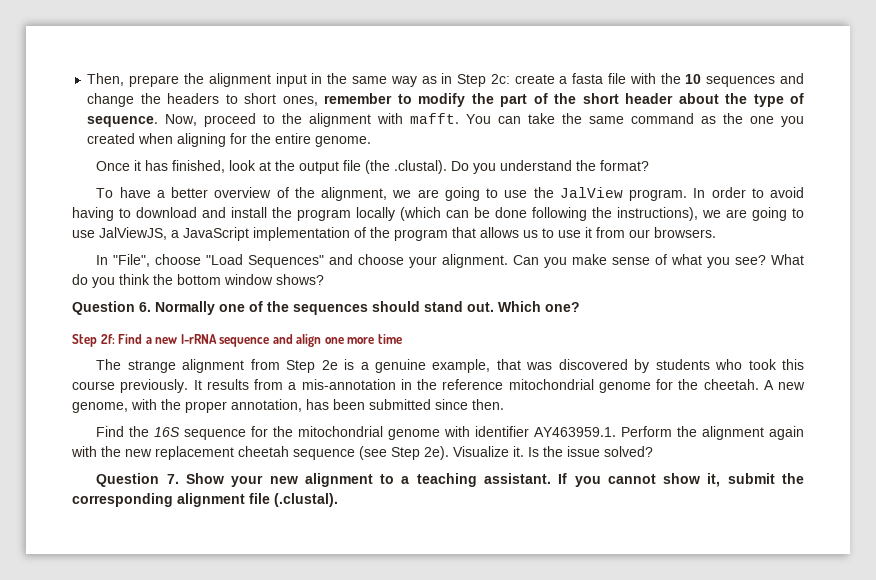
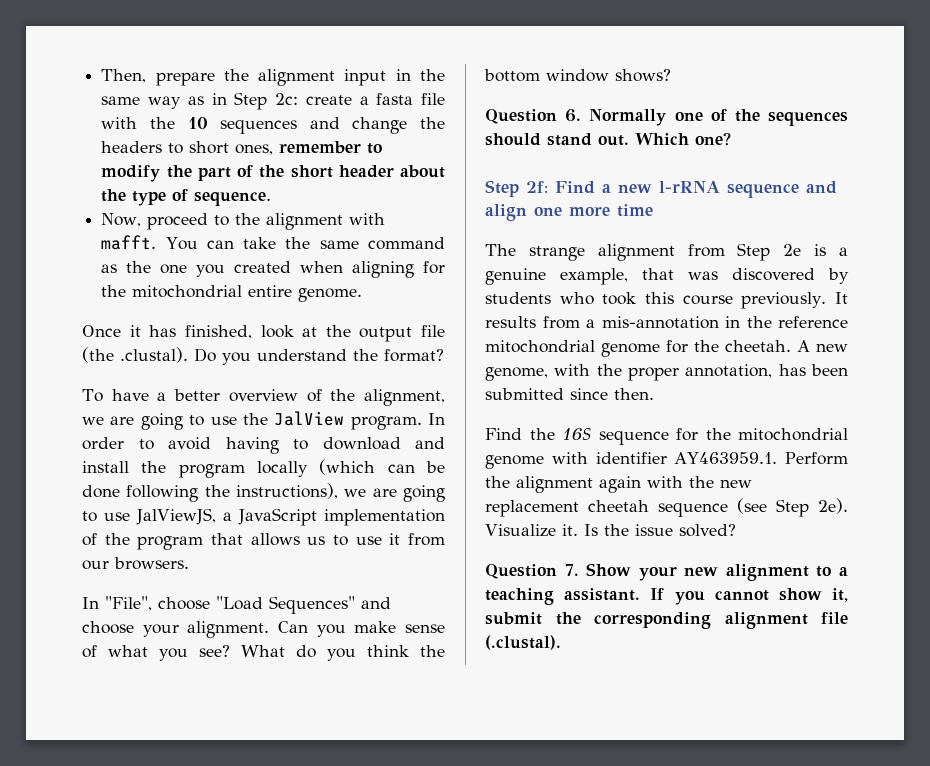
- Then, prepare the alignment input in the same way as in Step 2c: create a fasta file with the 10 sequences and change the headers to short ones, remember to modify the part of the short header about the type of sequence. Now, proceed to the alignment with mafft.
+ Then, prepare the alignment input in the same way as in Step 2c: create a fasta file with the 10 sequences and change the headers to short ones, remember to modify the part of the short header about the type of sequence.
+ Now, proceed to the alignment with mafft.
- You can take the same command as the one you created when aligning for the entire genome.
+ You can take the same command as the one you created when aligning for the mitochondrial entire genome.

